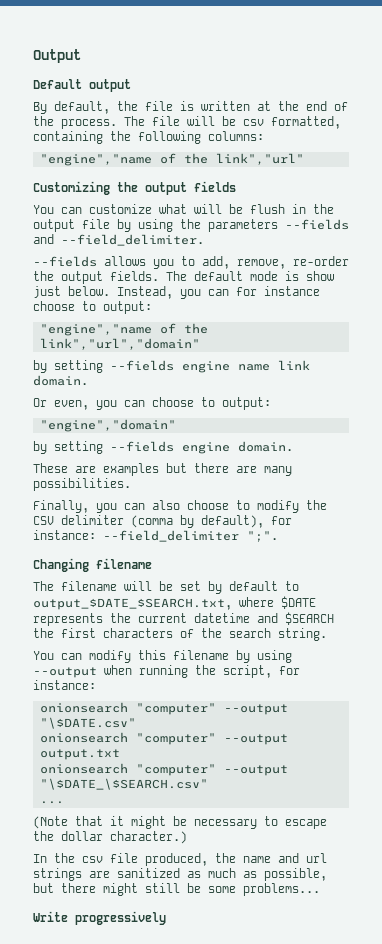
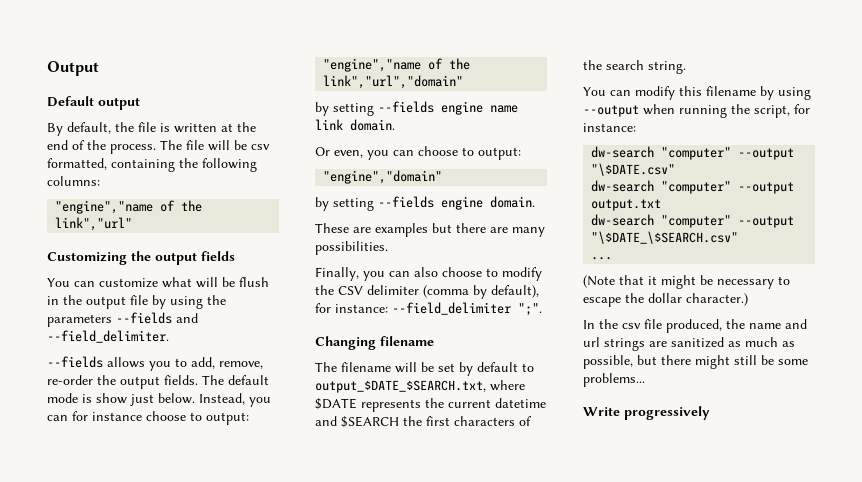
- onionsearch "computer" --output "\$DATE.csv"
+ dw-search "computer" --output "\$DATE.csv"
- onionsearch "computer" --output output.txt
+ dw-search "computer" --output output.txt
- onionsearch "computer" --output "\$DATE_\$SEARCH.csv"
+ dw-search "computer" --output "\$DATE_\$SEARCH.csv"

